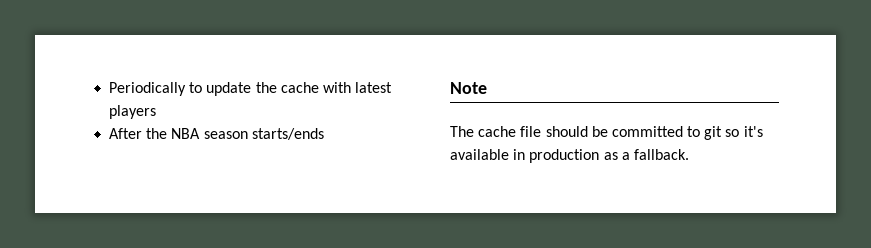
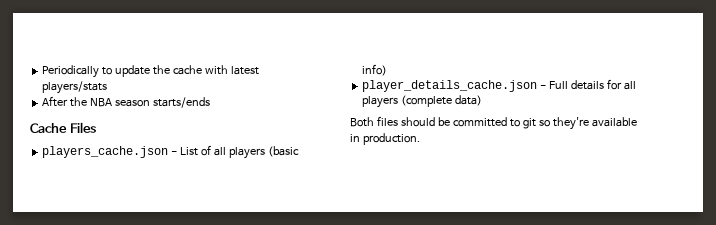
- Periodically to update the cache with latest players
+ Periodically to update the cache with latest players/stats
- Note
- The cache file should be committed to git so it's available in production as a fallback.
+ Cache Files
+ players_cache.json - List of all players (basic info)
+ player_details_cache.json - Full details for all players (complete data)
+ Both files should be committed to git so they're available in production.

